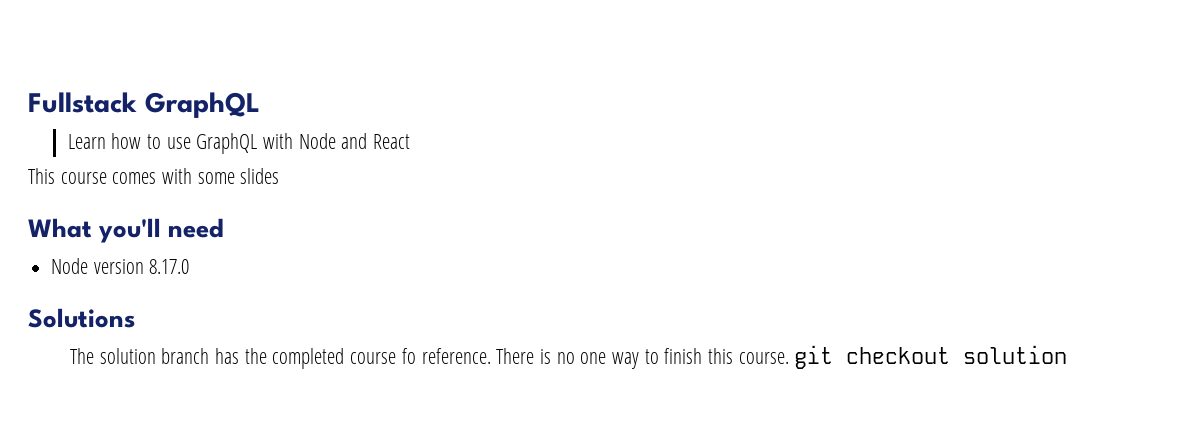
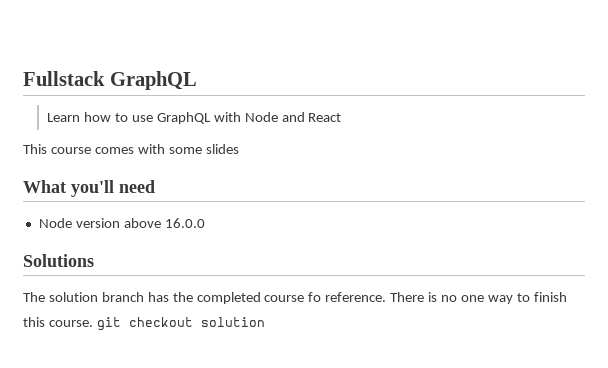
- Node version 8.17.0
+ Node version above 16.0.0

